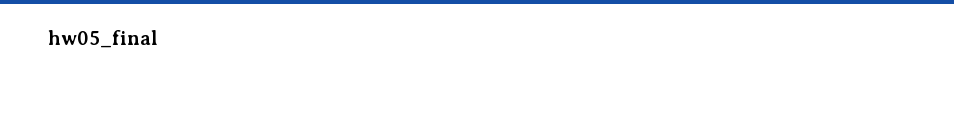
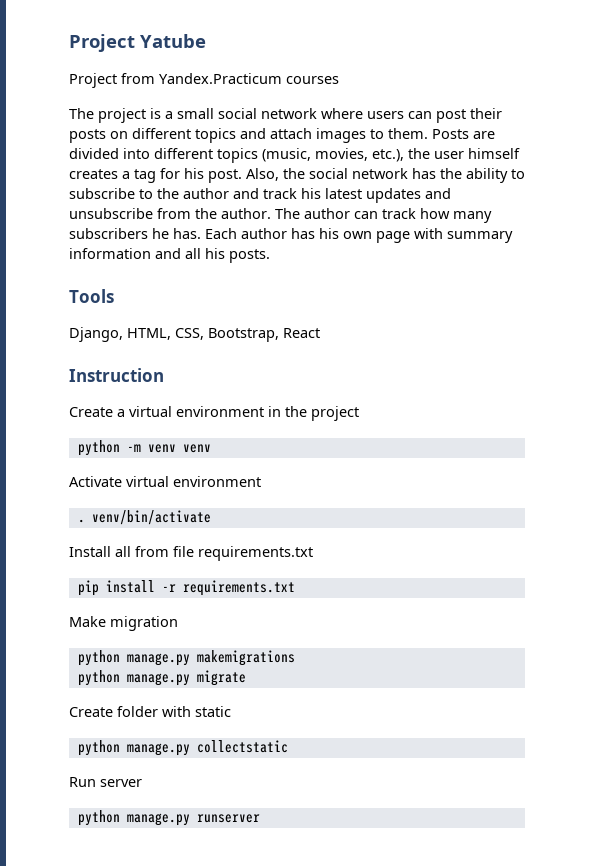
- hw05_final
+ Project Yatube
+ Project from Yandex.Practicum courses
+ The project is a small social network where users can post their posts on different topics and attach images to them. Posts are divided into different topics (music, movies, etc.), the user himself creates a tag for his post. Also, the social network has the ability to subscribe to the author and track his latest updates and unsubscribe from the author. The author can track how many subscribers he has. Each author has his own page with summary information and all his posts.
+ Tools
+ Django, HTML, CSS, Bootstrap, React
+ Instruction
+ Create a virtual environment in the project
+ python -m venv venv
+ Activate virtual environment
+ . venv/bin/activate
+ Install all from file requirements.txt
+ pip install -r requirements.txt
+ Make migration
+ python manage.py makemigrations
+ python manage.py migrate
+ Create folder with static
+ python manage.py collectstatic
+ Run server
+ python manage.py runserver

